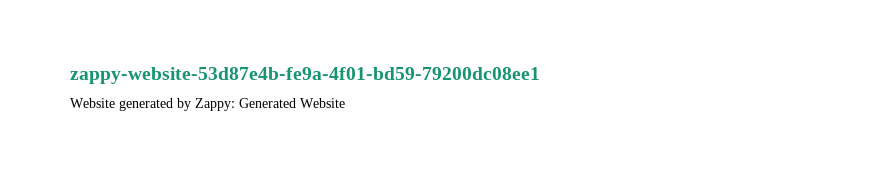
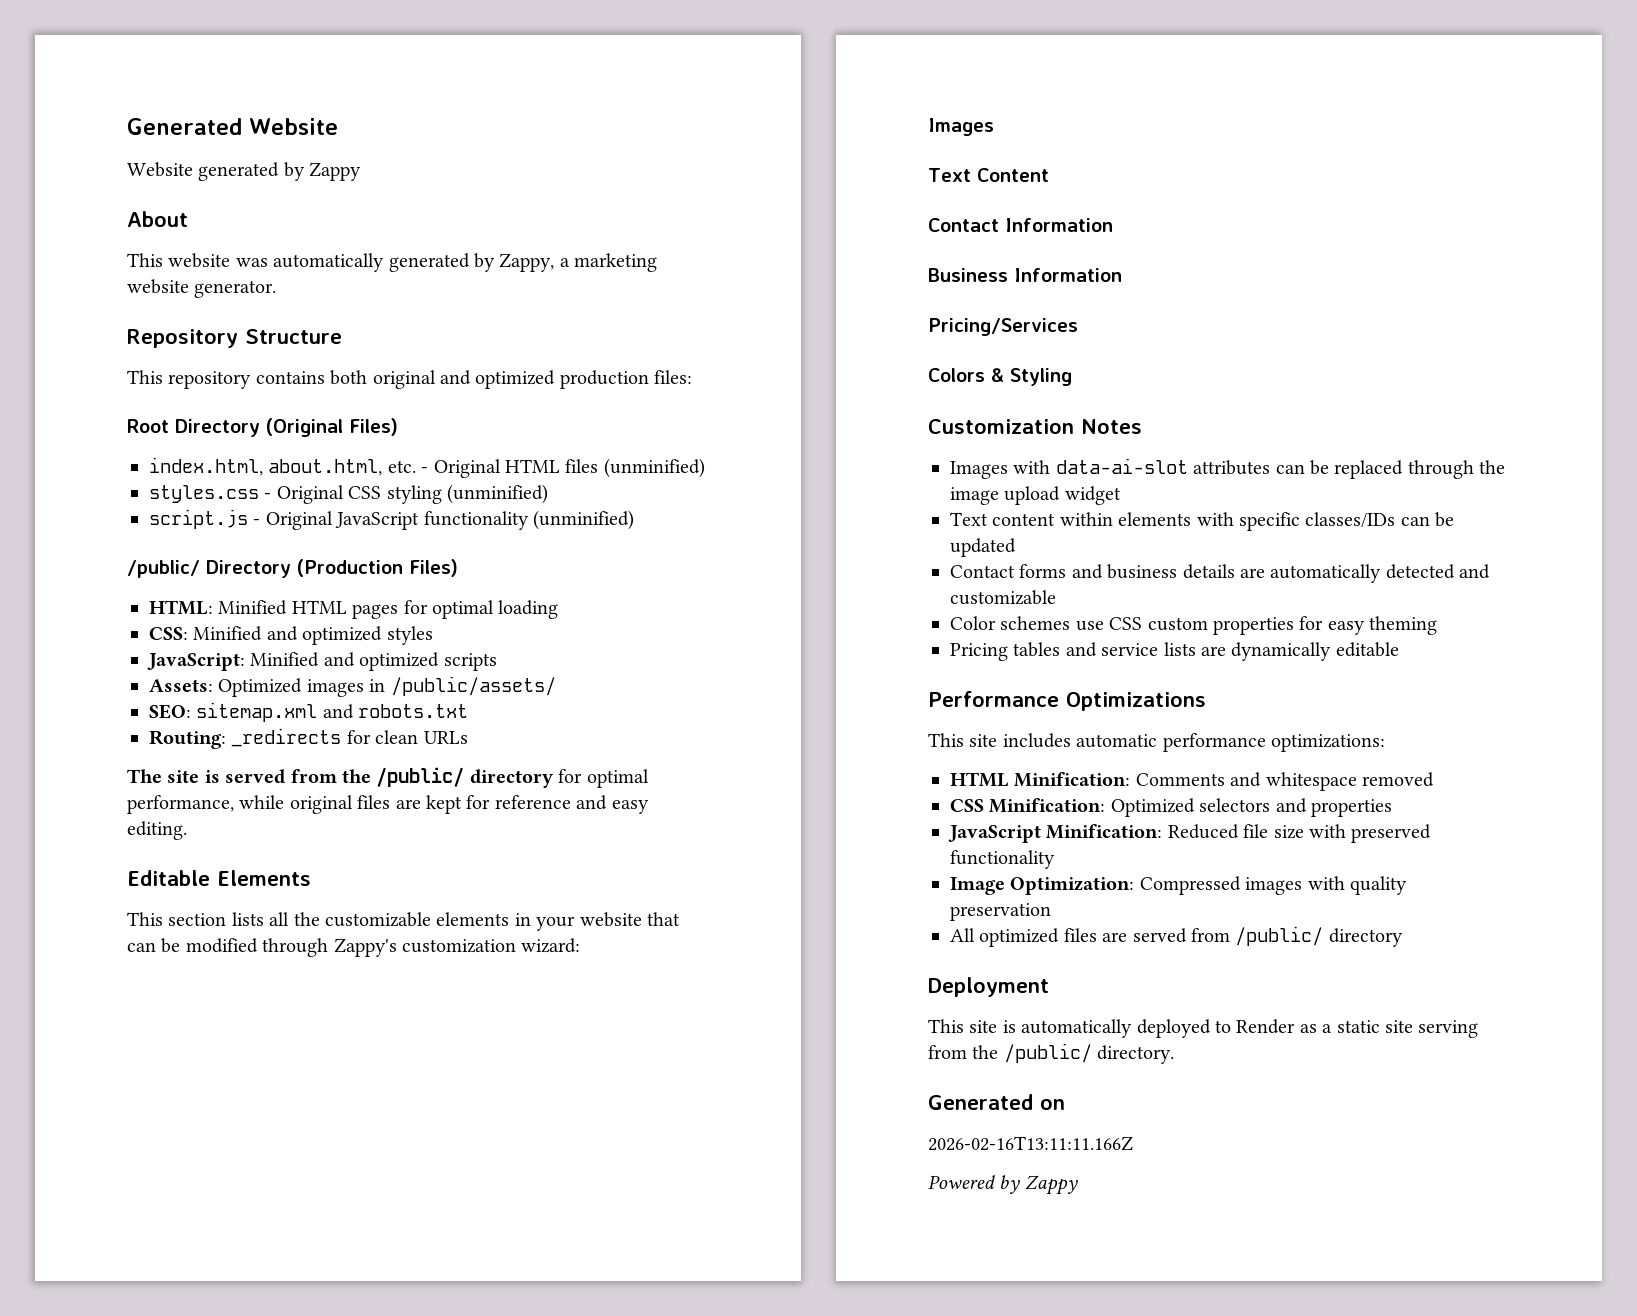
- zappy-website-53d87e4b-fe9a-4f01-bd59-79200dc08ee1
+ Generated Website
- Website generated by Zappy: Generated Website
+ Website generated by Zappy
+ About
+ This website was automatically generated by Zappy, a marketing website generator.
+ Repository Structure
+ This repository contains both original and optimized production files:
+ Root Directory (Original Files)
+ index.html, about.html, etc. - Original HTML files (unminified)
+ styles.css - Original CSS styling (unminified)
+ script.js - Original JavaScript functionality (unminified)
+ /public/ Directory (Production Files)
+ HTML: Minified HTML pages for optimal loading
+ CSS: Minified and optimized styles
+ JavaScript: Minified and optimized scripts
+ Assets: Optimized images in /public/assets/
+ SEO: sitemap.xml and robots.txt
+ Routing: _redirects for clean URLs
+ The site is served from the /public/ directory for optimal performance, while original files are kept for reference and easy editing.
+ Editable Elements
+ This section lists all the customizable elements in your website that can be modified through Zappy's customization wizard:
+ Images
+ Text Content
+ Contact Information
+ Business Information
+ Pricing/Services
+ Colors & Styling
+ Customization Notes
+ Images with data-ai-slot attributes can be replaced through the image upload widget
+ Text content within elements with specific classes/IDs can be updated
+ Contact forms and business details are automatically detected and customizable
+ Color schemes use CSS custom properties for easy theming
+ Pricing tables and service lists are dynamically editable
+ Performance Optimizations
+ This site includes automatic performance optimizations:
+ HTML Minification: Comments and whitespace removed
+ CSS Minification: Optimized selectors and properties
+ JavaScript Minification: Reduced file size with preserved functionality
+ Image Optimization: Compressed images with quality preservation
+ All optimized files are served from /public/ directory
+ Deployment
+ This site is automatically deployed to Render as a static site serving from the /public/ directory.
+ Generated on
+ 2026-02-16T13:11:11.166Z
+ Powered by Zappy

